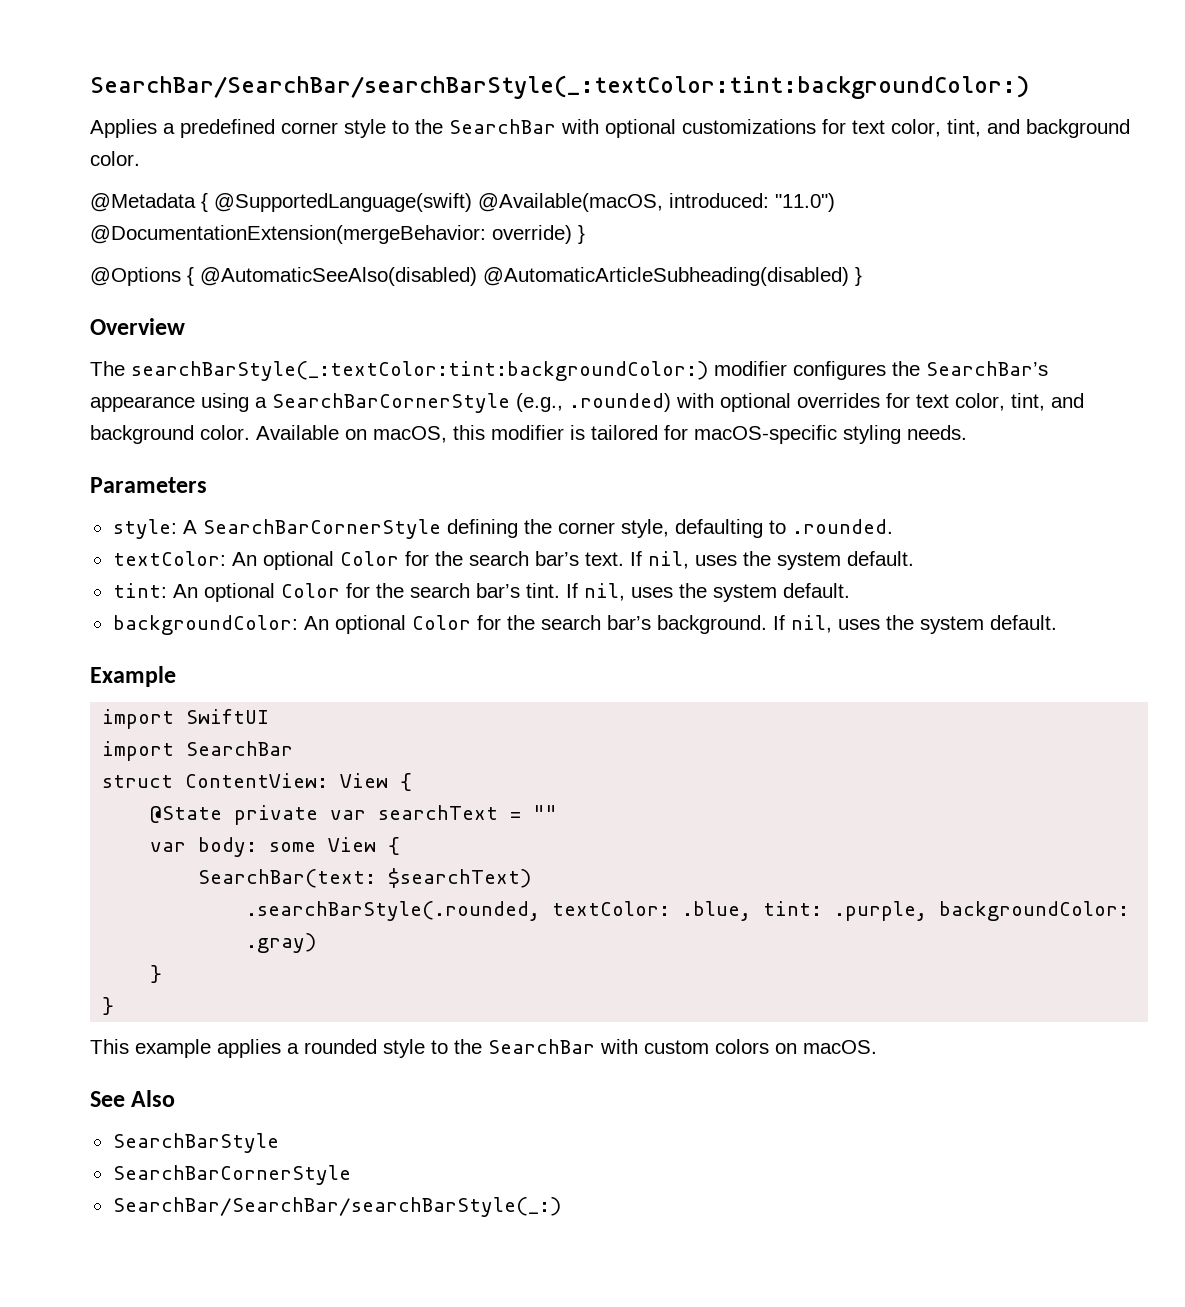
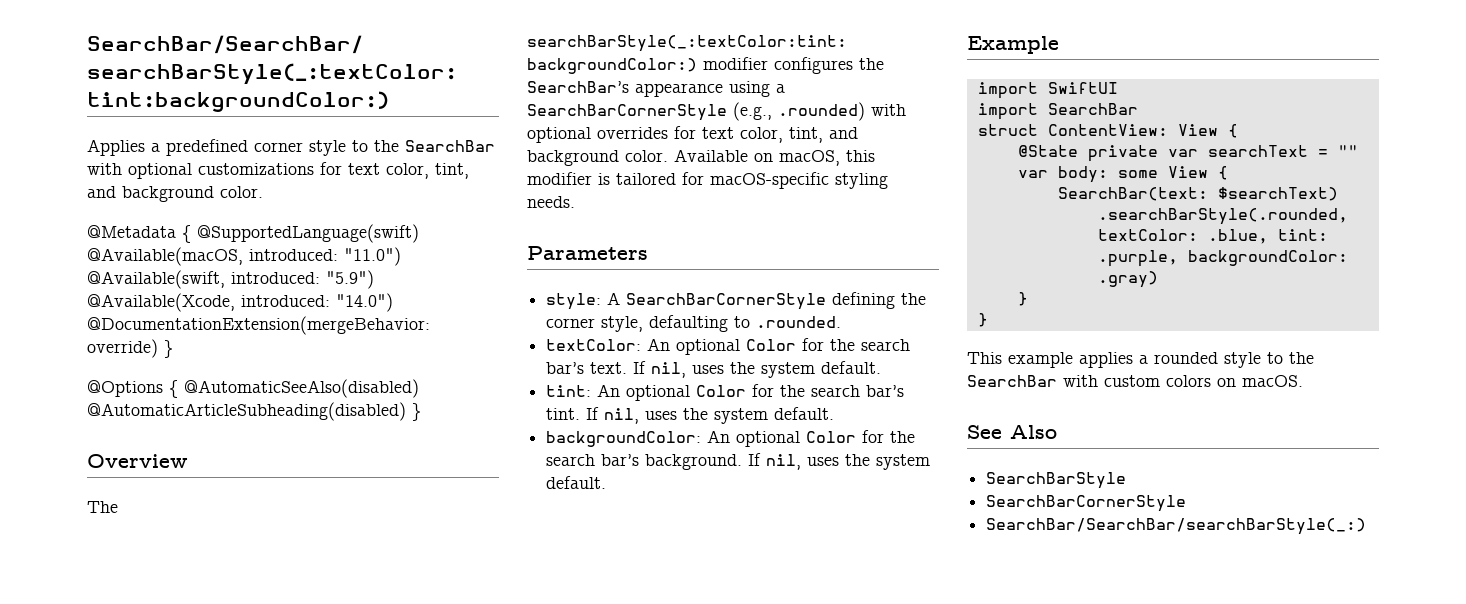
- @Metadata { @SupportedLanguage(swift) @Available(macOS, introduced: "11.0") @DocumentationExtension(mergeBehavior: override) }
+ @Metadata { @SupportedLanguage(swift) @Available(macOS, introduced: "11.0") @Available(swift, introduced: "5.9") @Available(Xcode, introduced: "14.0") @DocumentationExtension(mergeBehavior: override) }

